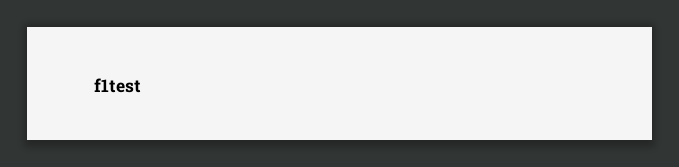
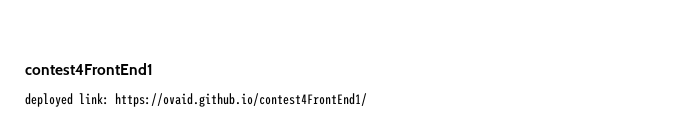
- f1test
+ contest4FrontEnd1
+ deployed link: https://ovaid.github.io/contest4FrontEnd1/

